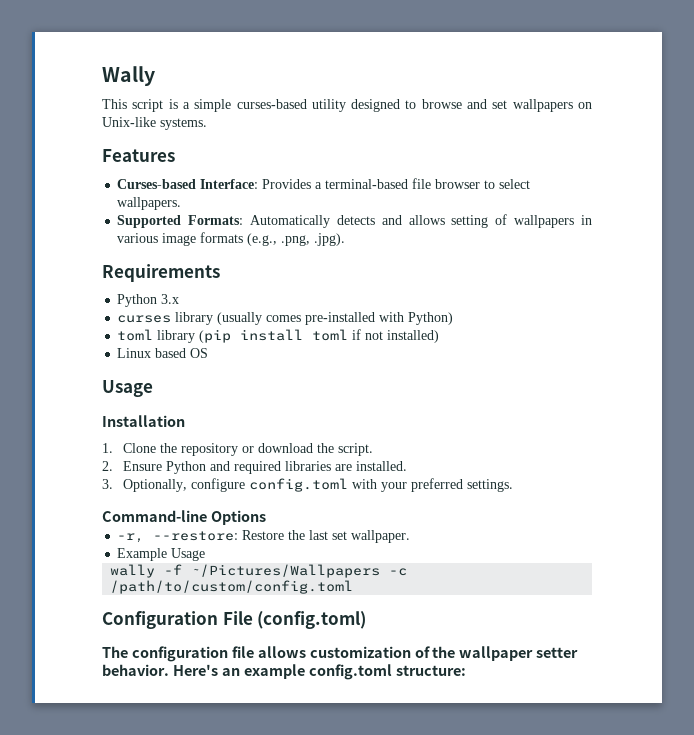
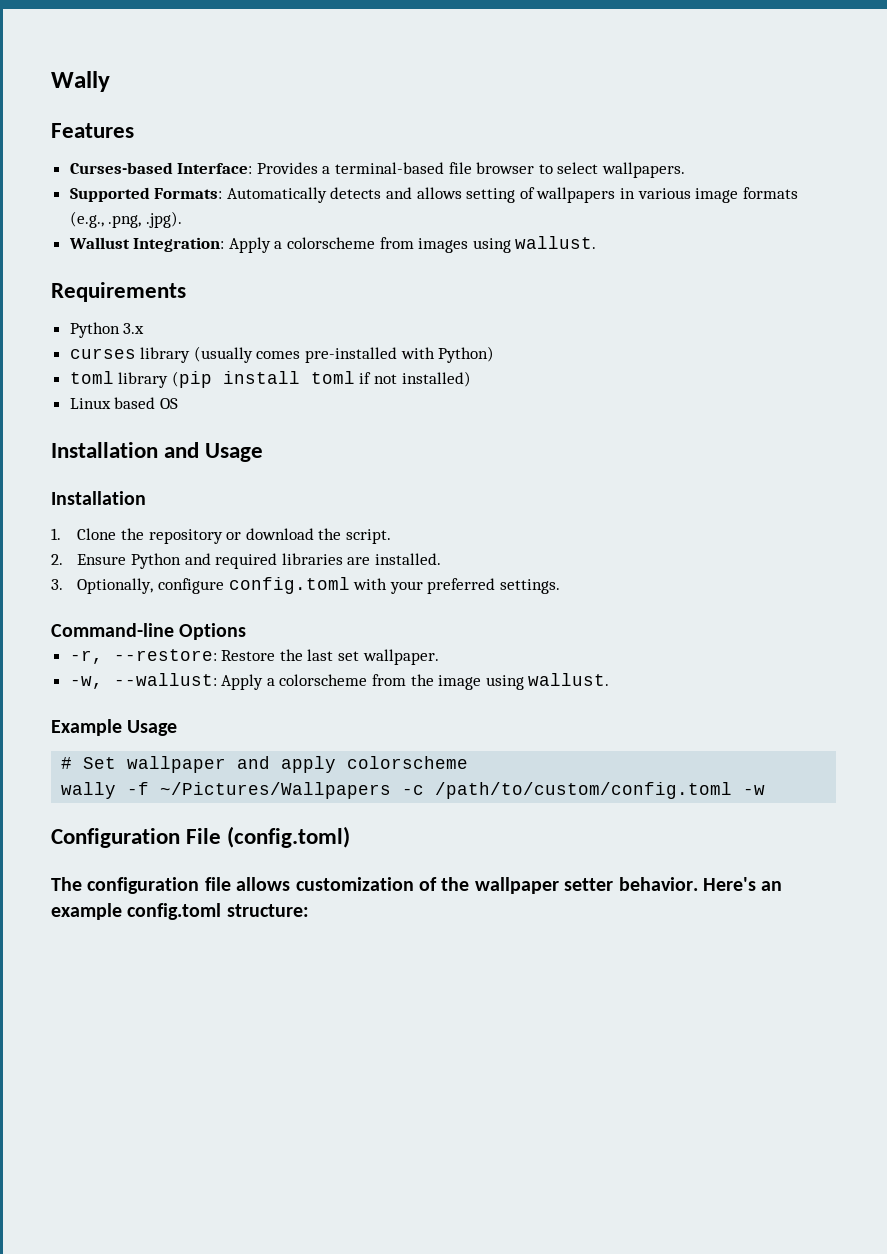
- This script is a simple curses-based utility designed to browse and set wallpapers on Unix-like systems.
+ Wallust Integration: Apply a colorscheme from images using wallust.
  Linux based OS
- Usage
+ Installation and Usage
+ -w, --wallust: Apply a colorscheme from the image using wallust.
  Example Usage
+ # Set wallpaper and apply colorscheme
- wally -f ~/Pictures/Wallpapers -c /path/to/custom/config.toml
+ wally -f ~/Pictures/Wallpapers -c /path/to/custom/config.toml -w

